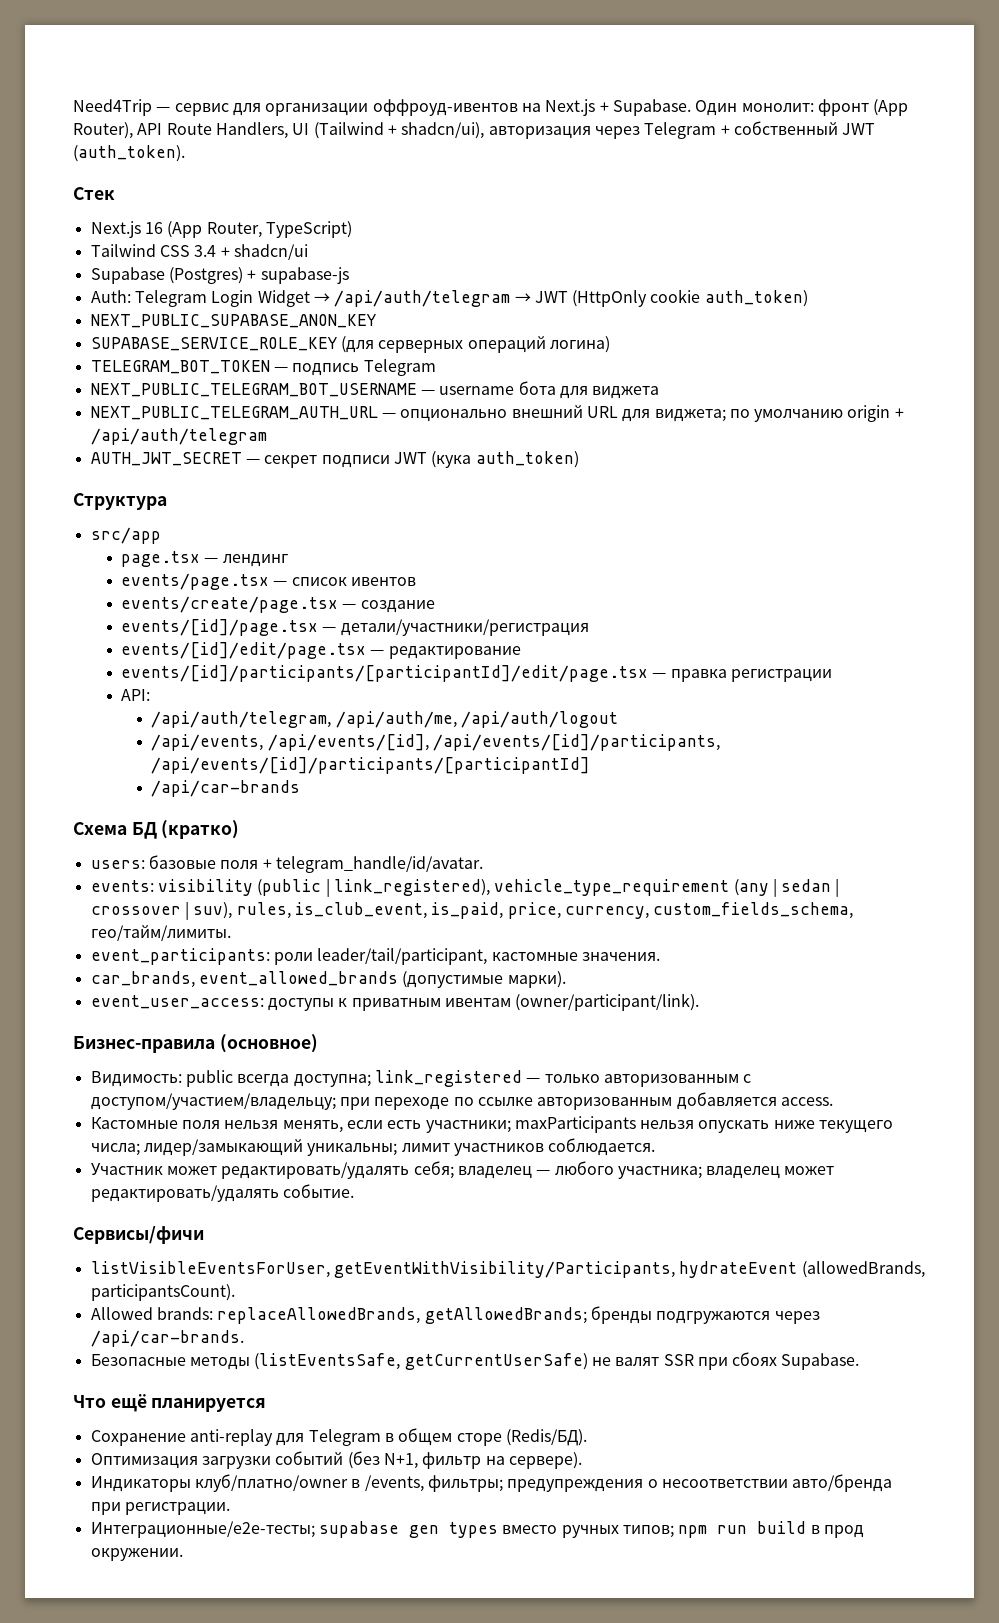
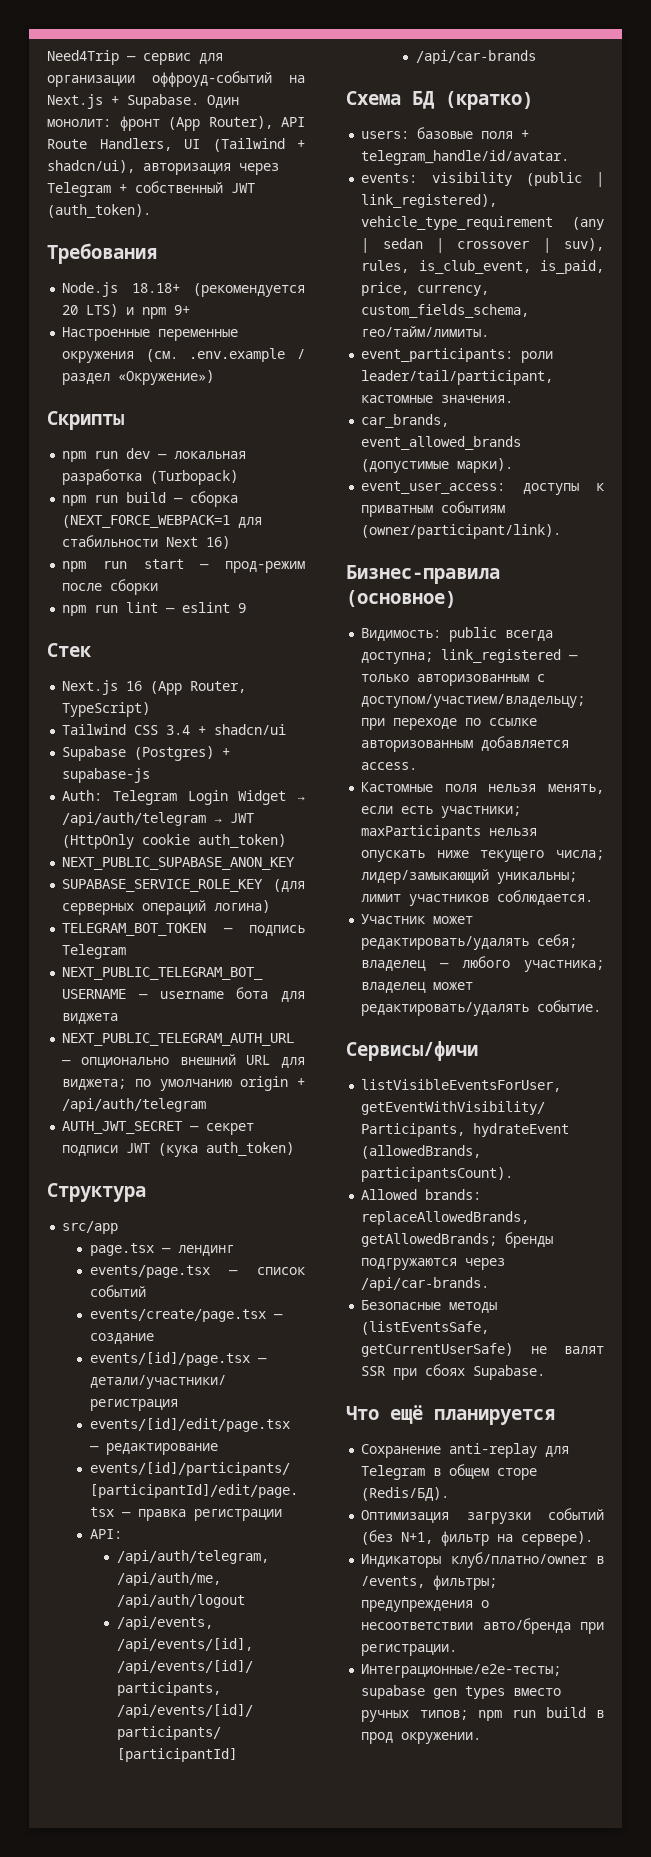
- Need4Trip — сервис для организации оффроуд-ивентов на Next.js + Supabase.
+ Need4Trip — сервис для организации оффроуд-событий на Next.js + Supabase.
+ Требования
+ Node.js 18.18+ (рекомендуется 20 LTS) и npm 9+
+ Настроенные переменные окружения (см. .env.example / раздел «Окружение»)
+ Скрипты
+ npm run dev — локальная разработка (Turbopack)
+ npm run build — сборка (NEXT_FORCE_WEBPACK=1 для стабильности Next 16)
+ npm run start — прод-режим после сборки
+ npm run lint — eslint 9
- events/page.tsx — список ивентов
+ events/page.tsx — список событий
- event_user_access: доступы к приватным ивентам (owner/participant/link).
+ event_user_access: доступы к приватным событиям (owner/participant/link).

